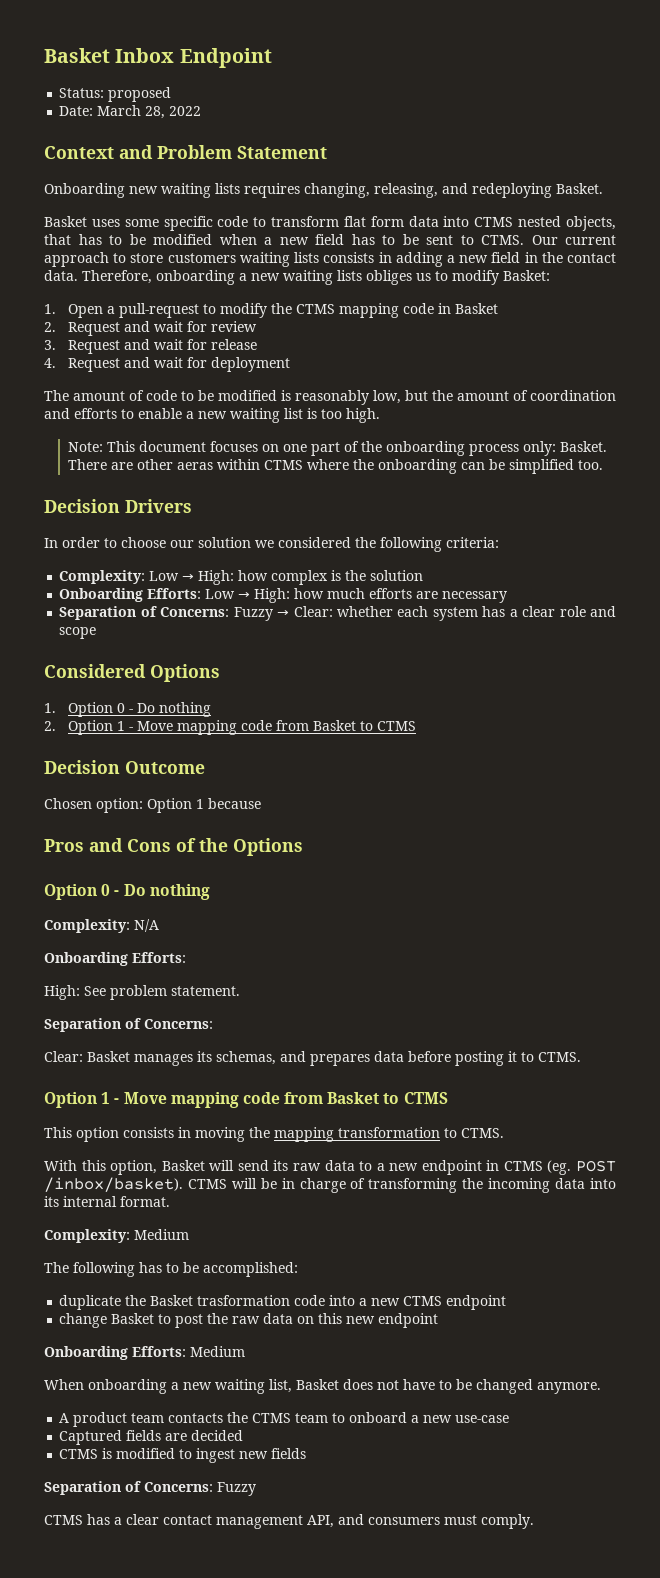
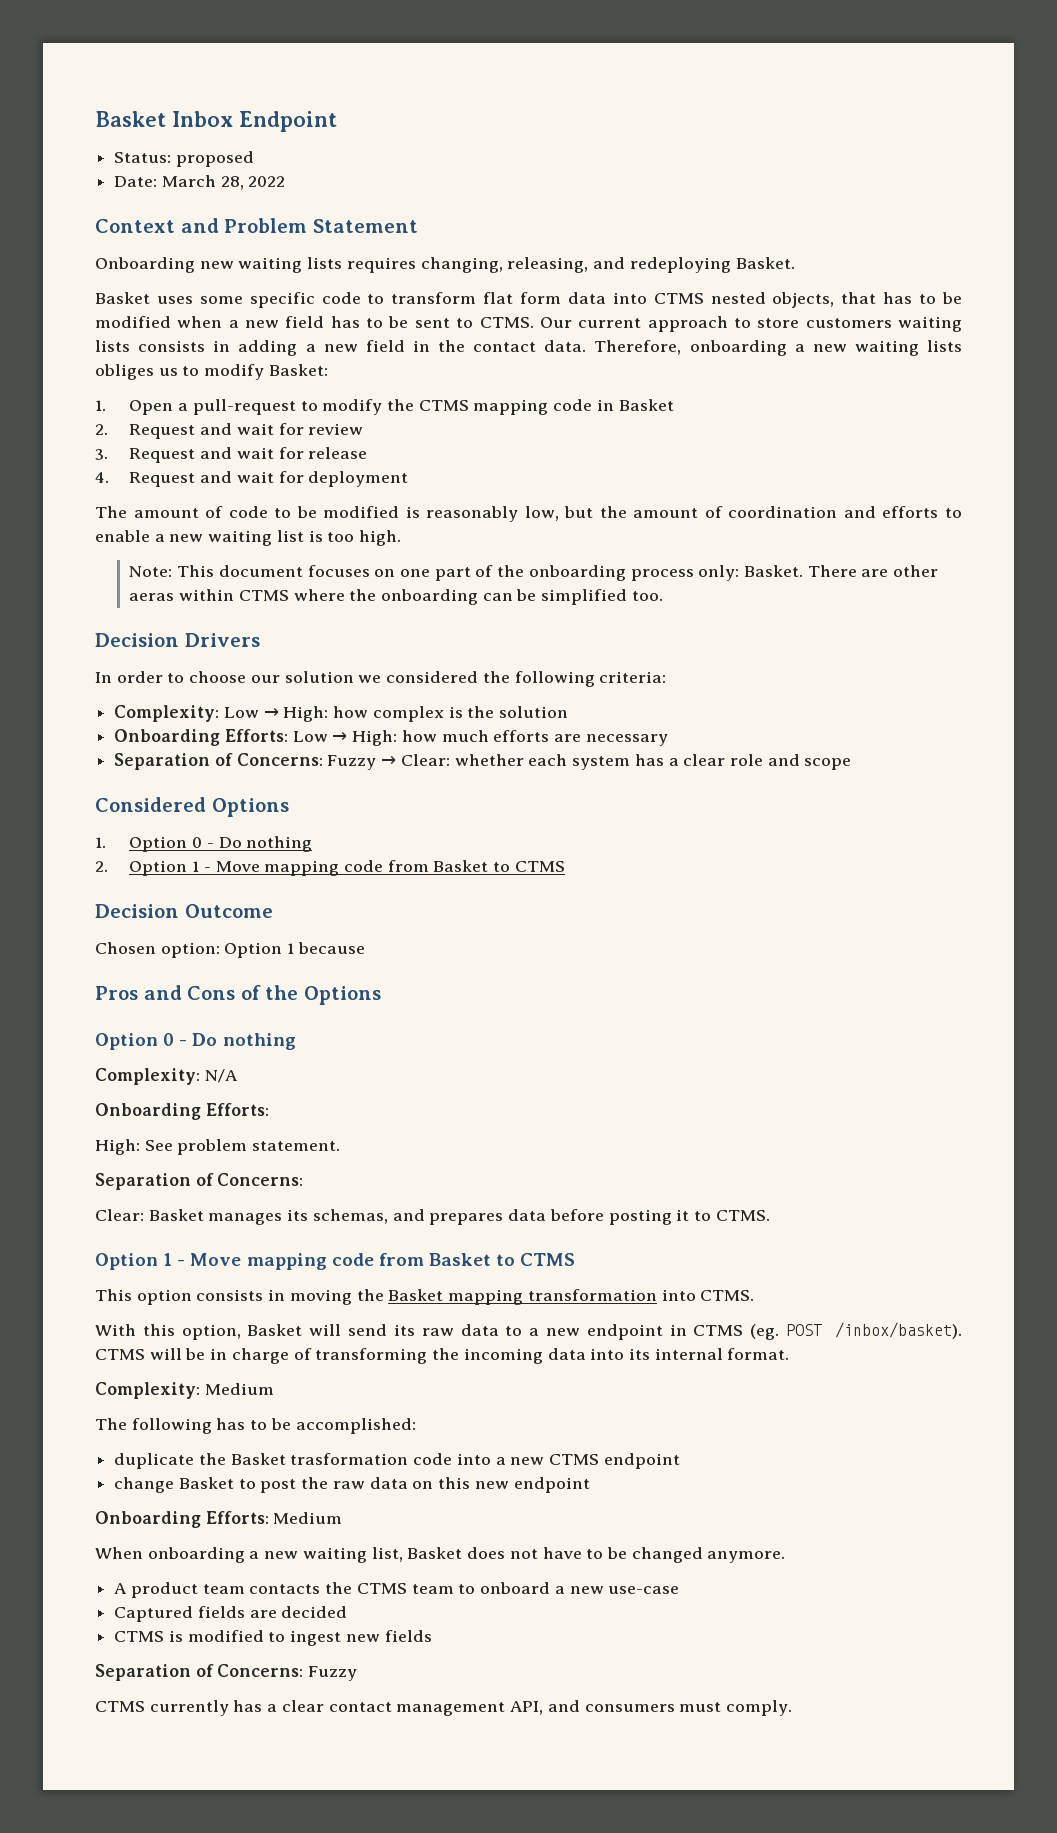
- This option consists in moving the mapping transformation to CTMS.
+ This option consists in moving the Basket mapping transformation into CTMS.
- CTMS has a clear contact management API, and consumers must comply.
+ CTMS currently has a clear contact management API, and consumers must comply.

